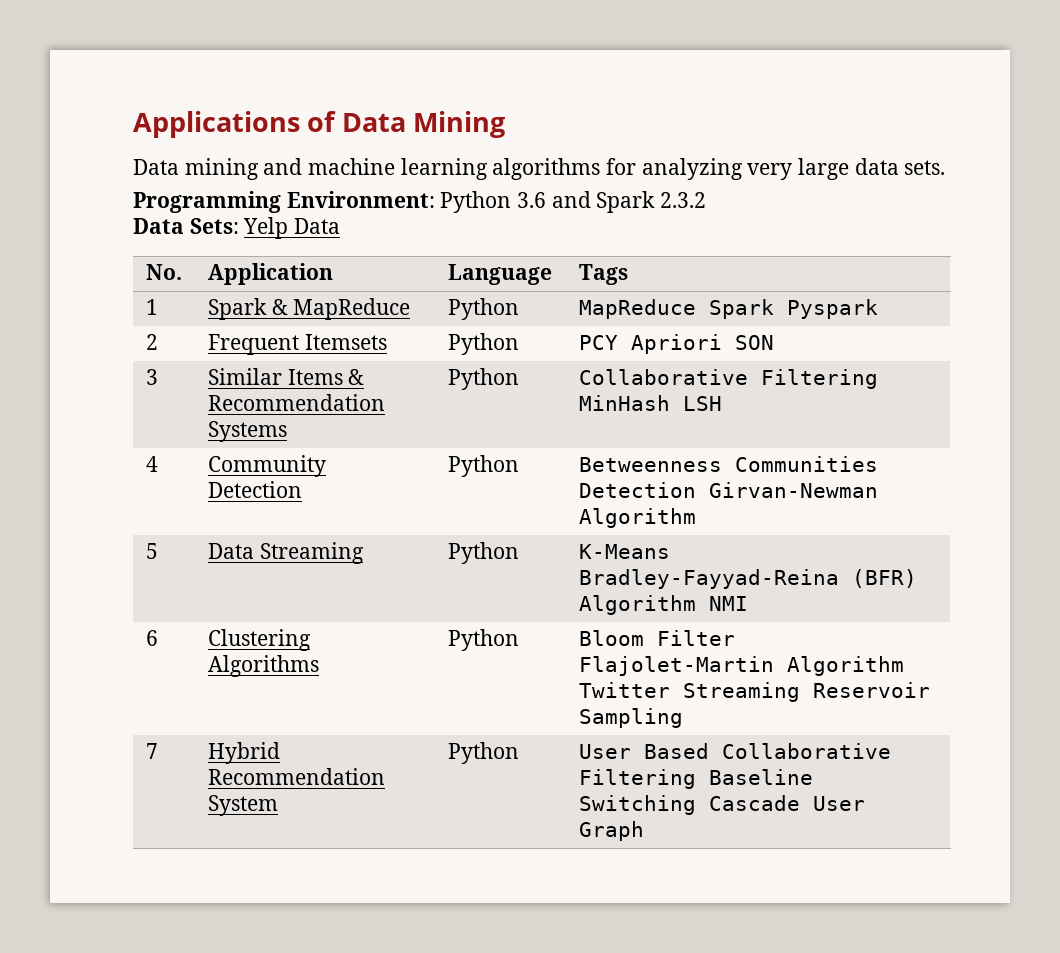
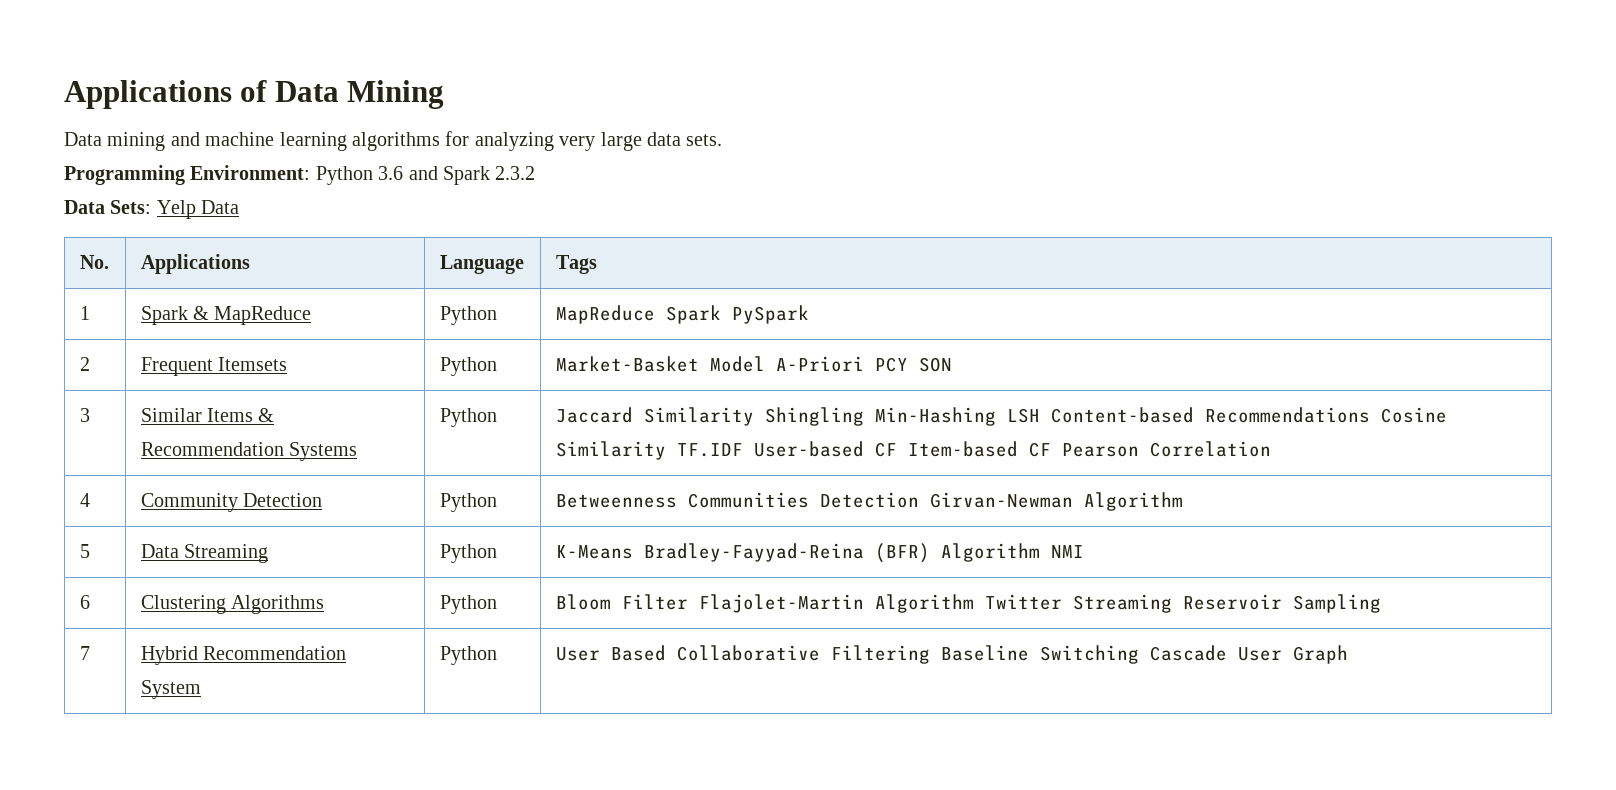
- No. | Application | Language | Tags
+ No. | Applications | Language | Tags
- 1 | Spark & MapReduce | Python | MapReduce Spark Pyspark
+ 1 | Spark & MapReduce | Python | MapReduce Spark PySpark
- 2 | Frequent Itemsets | Python | PCY Apriori SON
+ 2 | Frequent Itemsets | Python | Market-Basket Model A-Priori PCY SON
- 3 | Similar Items & Recommendation Systems | Python | Collaborative Filtering MinHash LSH
+ 3 | Similar Items & Recommendation Systems | Python | Jaccard Similarity Shingling Min-Hashing LSH Content-based Recommendations Cosine Similarity TF.IDF User-based CF Item-based CF Pearson Correlation

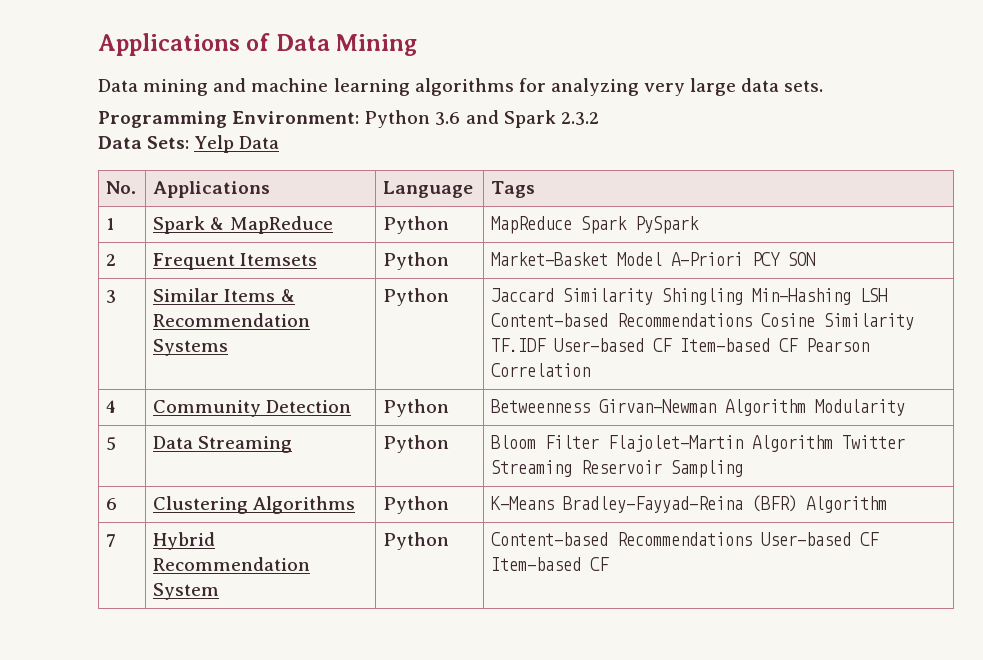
- 4 | Community Detection | Python | Betweenness Communities Detection Girvan-Newman Algorithm
+ 4 | Community Detection | Python | Betweenness Girvan-Newman Algorithm Modularity
- 5 | Data Streaming | Python | K-Means Bradley-Fayyad-Reina (BFR) Algorithm NMI
- 6 | Clustering Algorithms | Python | Bloom Filter Flajolet-Martin Algorithm Twitter Streaming Reservoir Sampling
+ 5 | Data Streaming | Python | Bloom Filter Flajolet-Martin Algorithm Twitter Streaming Reservoir Sampling
+ 6 | Clustering Algorithms | Python | K-Means Bradley-Fayyad-Reina (BFR) Algorithm
- 7 | Hybrid Recommendation System | Python | User Based Collaborative Filtering Baseline Switching Cascade User Graph
+ 7 | Hybrid Recommendation System | Python | Content-based Recommendations User-based CF Item-based CF

